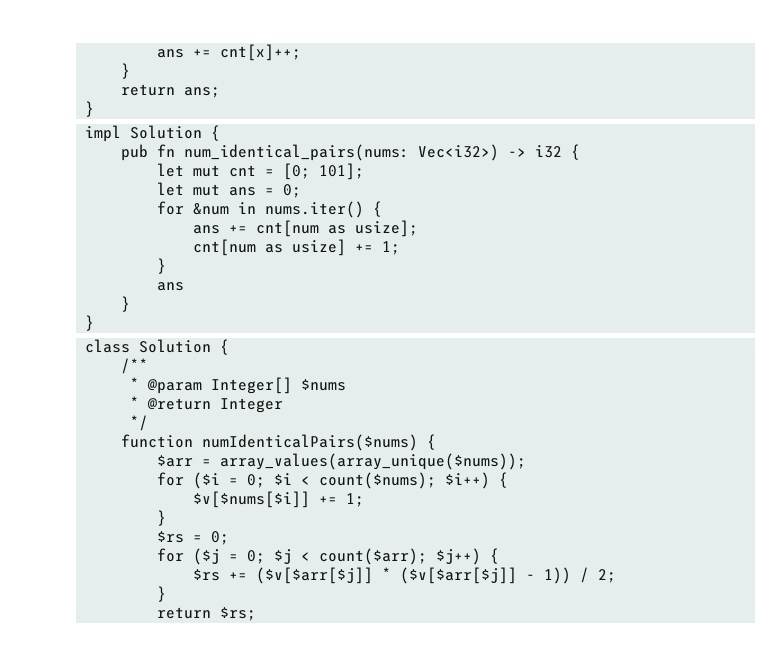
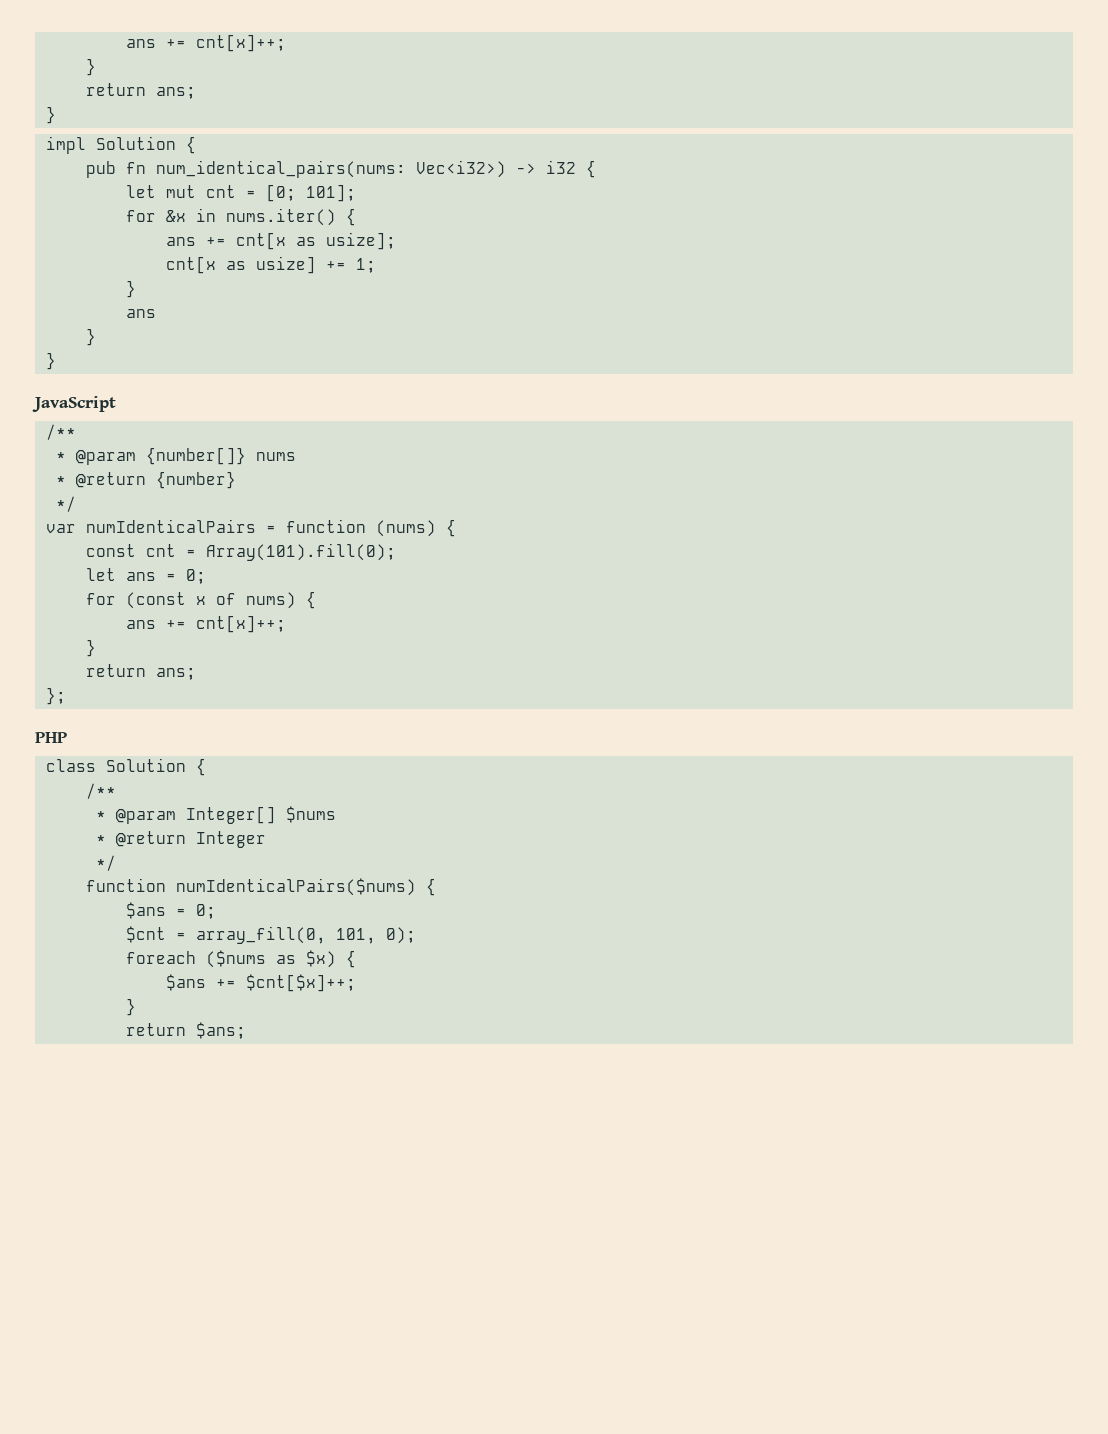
- let mut ans = 0;
- for &num in nums.iter() {
+ for &x in nums.iter() {
- ans += cnt[num as usize];
+ ans += cnt[x as usize];
- cnt[num as usize] += 1;
+ cnt[x as usize] += 1;
+ JavaScript
+ /**
+ * @param {number[]} nums
+ * @return {number}
+ */
+ var numIdenticalPairs = function (nums) {
+ const cnt = Array(101).fill(0);
+ let ans = 0;
+ for (const x of nums) {
+ ans += cnt[x]++;
+ }
+ return ans;
+ };
+ PHP
- $arr = array_values(array_unique($nums));
- for ($i = 0; $i < count($nums); $i++) {
- $v[$nums[$i]] += 1;
+ $ans = 0;
+ $cnt = array_fill(0, 101, 0);
+ foreach ($nums as $x) {
+ $ans += $cnt[$x]++;
  }
- $rs = 0;
- for ($j = 0; $j < count($arr); $j++) {
- $rs += ($v[$arr[$j]] * ($v[$arr[$j]] - 1)) / 2;
- }
- return $rs;
+ return $ans;

